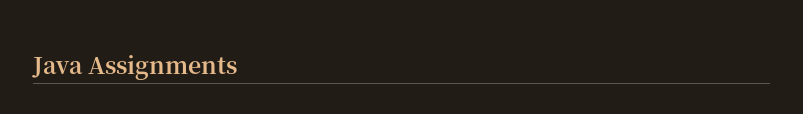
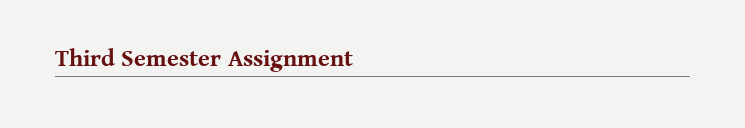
- Java Assignments
+ Third Semester Assignment

